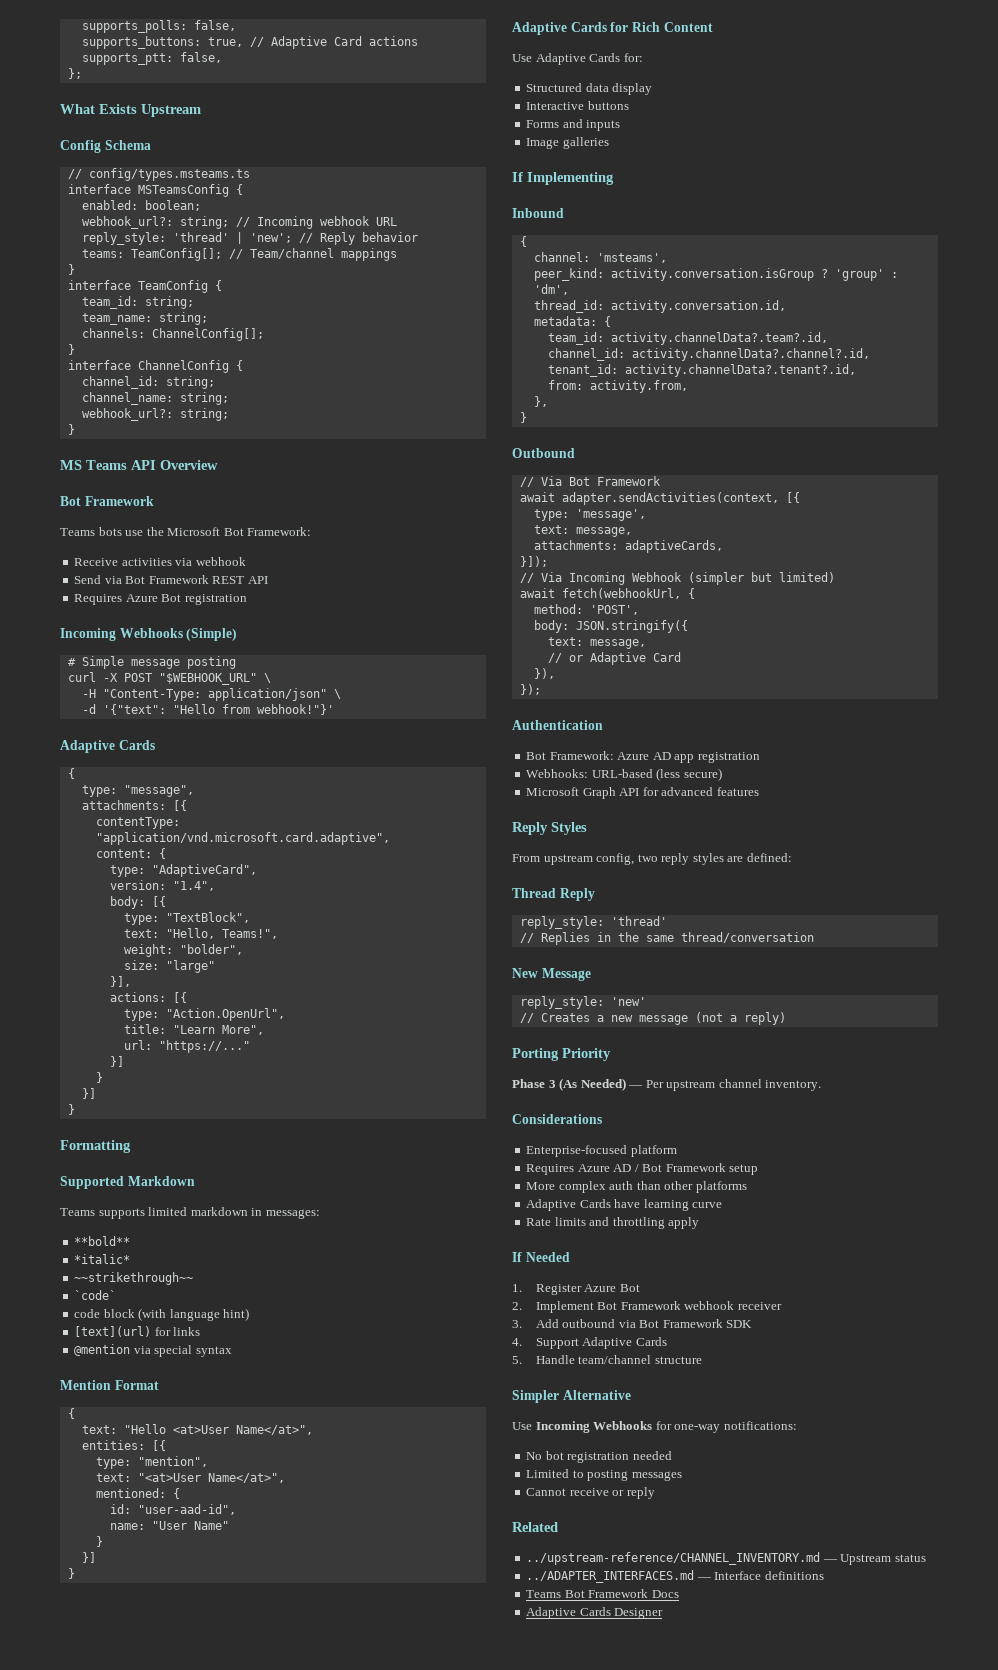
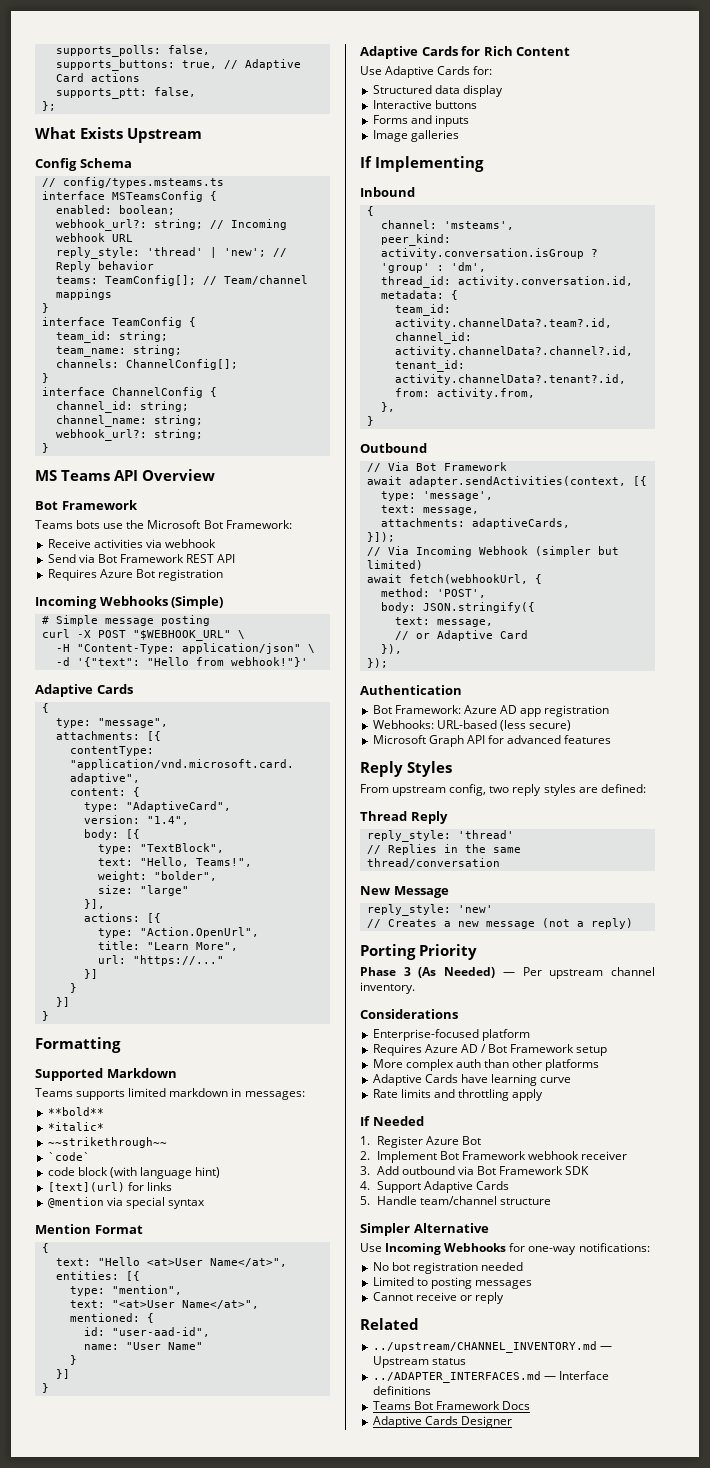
- ../upstream-reference/CHANNEL_INVENTORY.md — Upstream status
+ ../upstream/CHANNEL_INVENTORY.md — Upstream status

